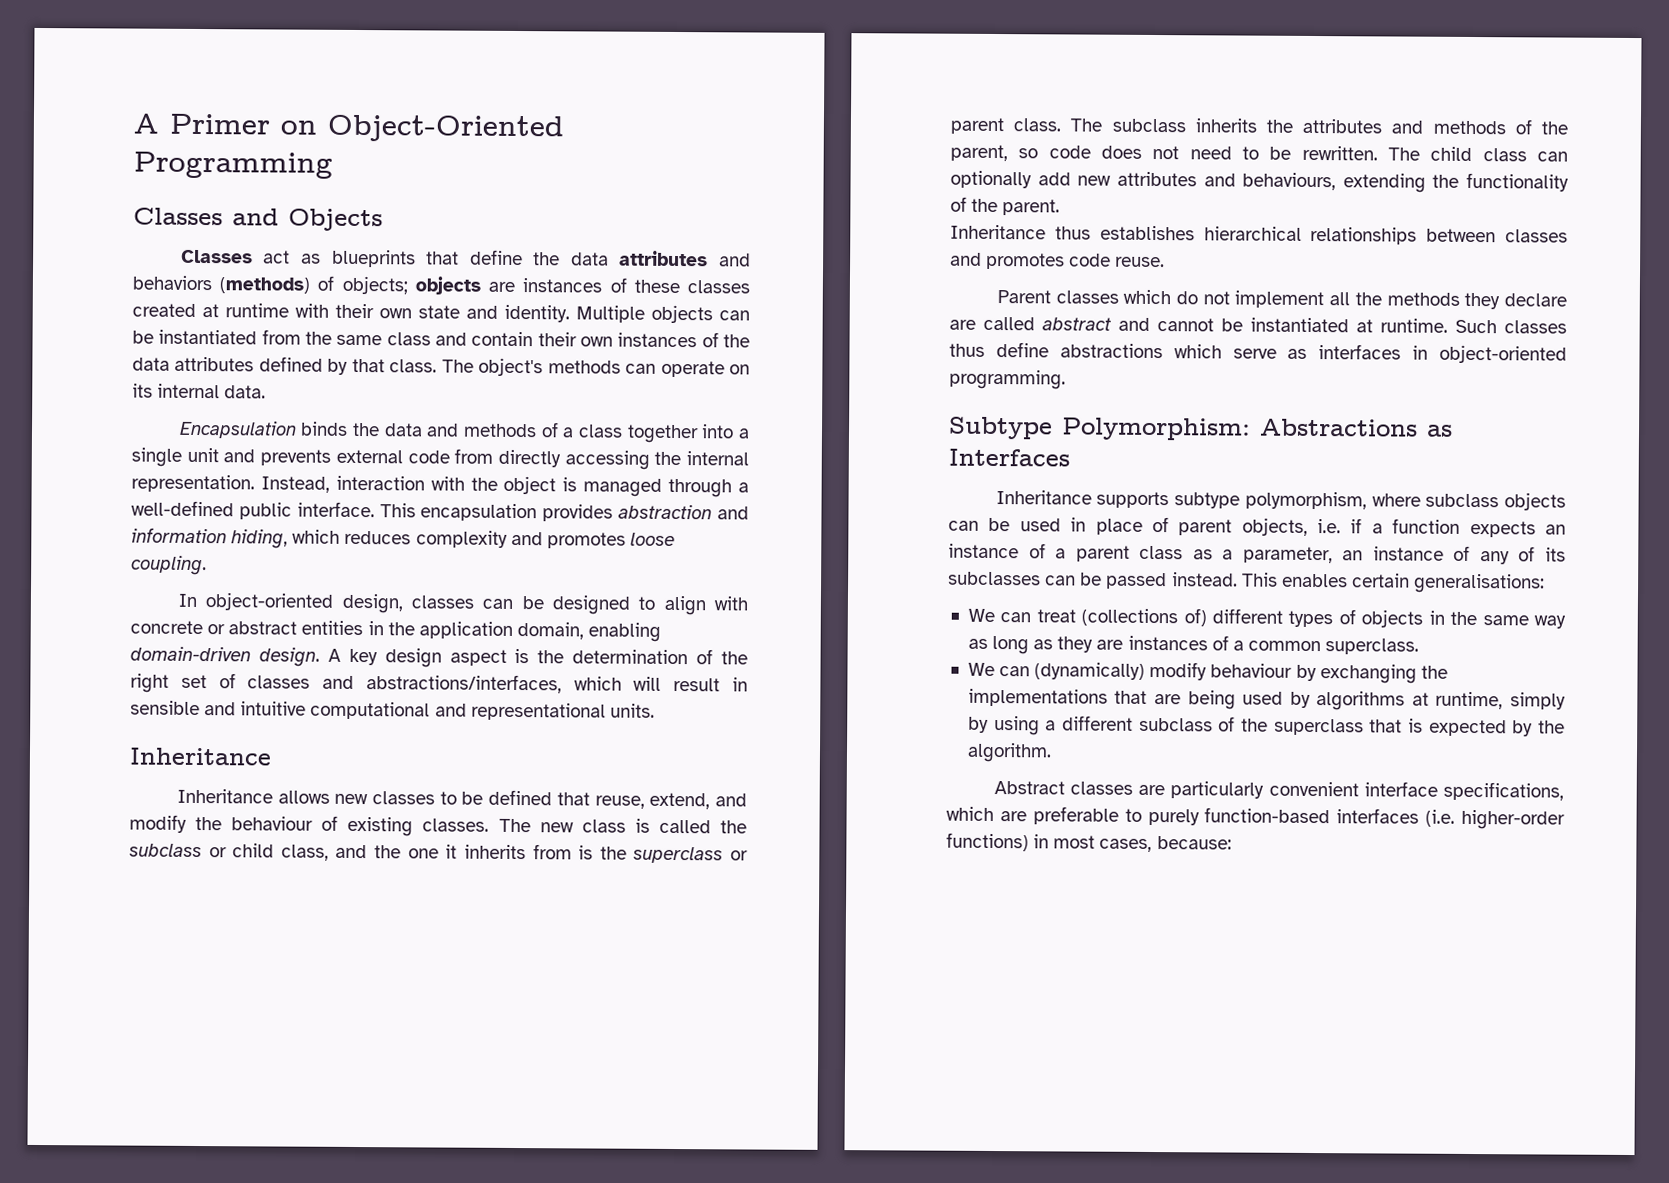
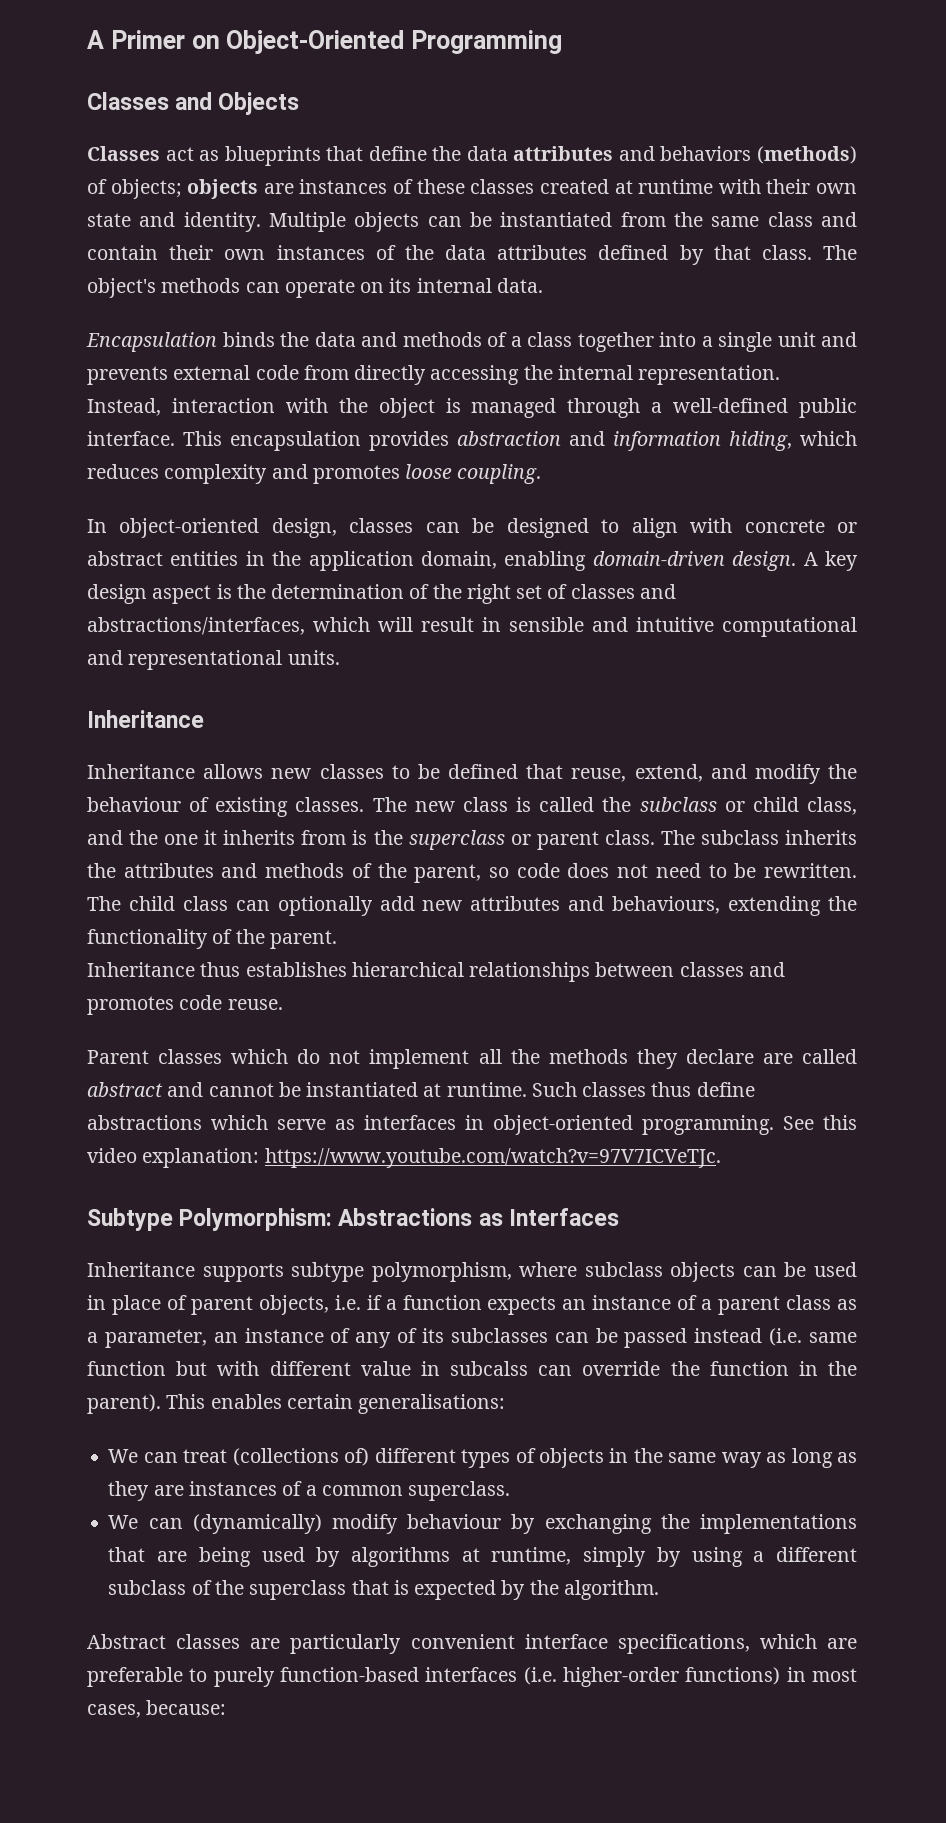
+ See this video explanation: https://www.youtube.com/watch?v=97V7ICVeTJc.
- Inheritance supports subtype polymorphism, where subclass objects can be used in place of parent objects, i.e. if a function expects an instance of a parent class as a parameter, an instance of any of its subclasses can be passed instead.
+ Inheritance supports subtype polymorphism, where subclass objects can be used in place of parent objects, i.e. if a function expects an instance of a parent class as a parameter, an instance of any of its subclasses can be passed instead (i.e. same function but with different value in subcalss can override the function in the parent).

